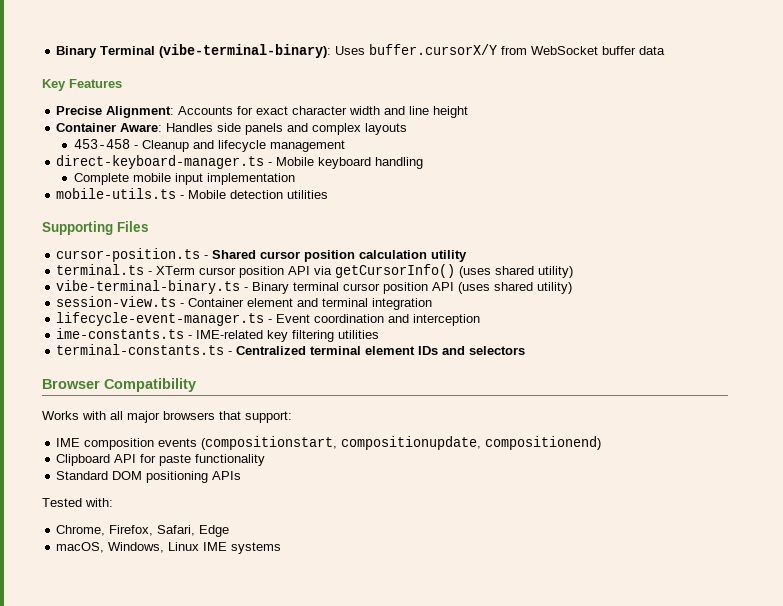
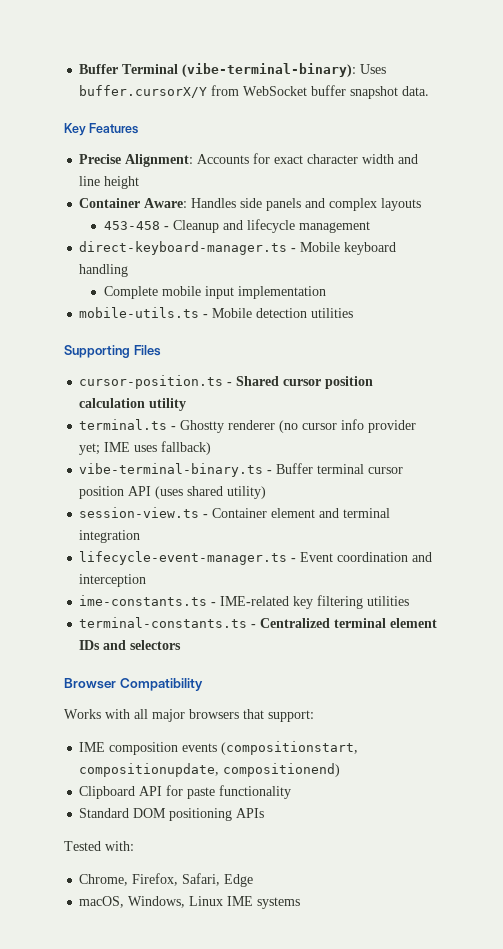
- Binary Terminal (vibe-terminal-binary): Uses buffer.cursorX/Y from WebSocket buffer data
+ Buffer Terminal (vibe-terminal-binary): Uses buffer.cursorX/Y from WebSocket buffer snapshot data.
- terminal.ts - XTerm cursor position API via getCursorInfo() (uses shared utility)
+ terminal.ts - Ghostty renderer (no cursor info provider yet; IME uses fallback)
- vibe-terminal-binary.ts - Binary terminal cursor position API (uses shared utility)
+ vibe-terminal-binary.ts - Buffer terminal cursor position API (uses shared utility)

